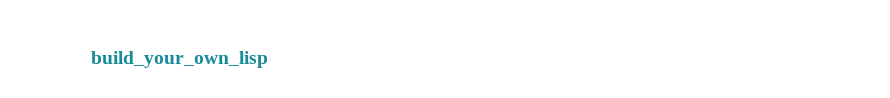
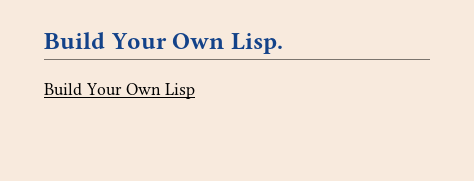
- build_your_own_lisp
+ Build Your Own Lisp.
+ Build Your Own Lisp

